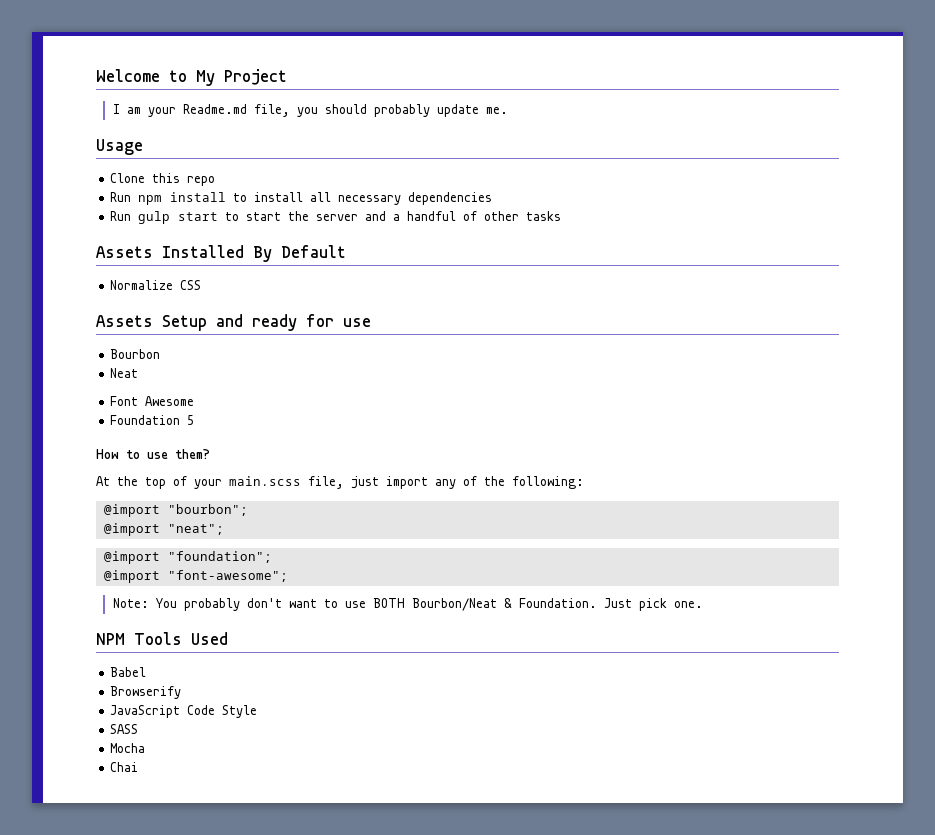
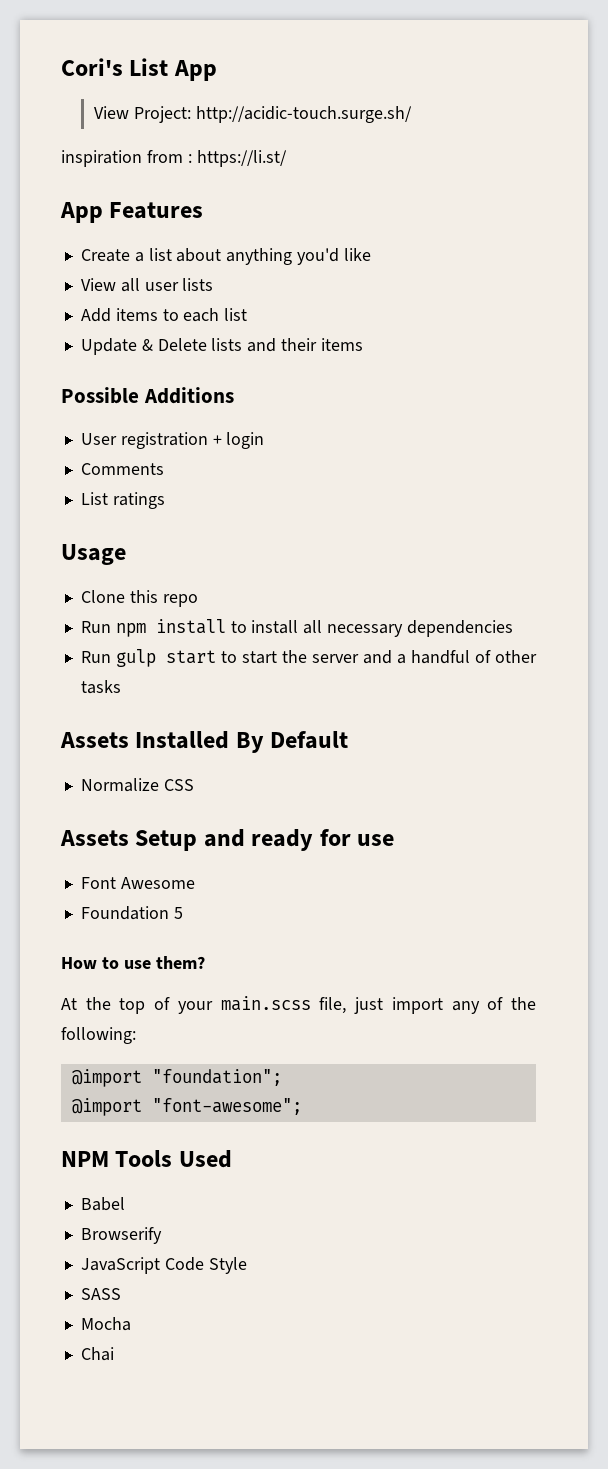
- Welcome to My Project
- I am your Readme.md file, you should probably update me.
+ Cori's List App
+ View Project: http://acidic-touch.surge.sh/
+ inspiration from : https://li.st/
+ App Features
+ Create a list about anything you'd like
+ View all user lists
+ Add items to each list
+ Update & Delete lists and their items
+ Possible Additions
+ User registration + login
+ Comments
+ List ratings
- Bourbon
- Neat
- @import "bourbon";
- @import "neat";
- Note: You probably don't want to use BOTH Bourbon/Neat & Foundation. Just pick one.

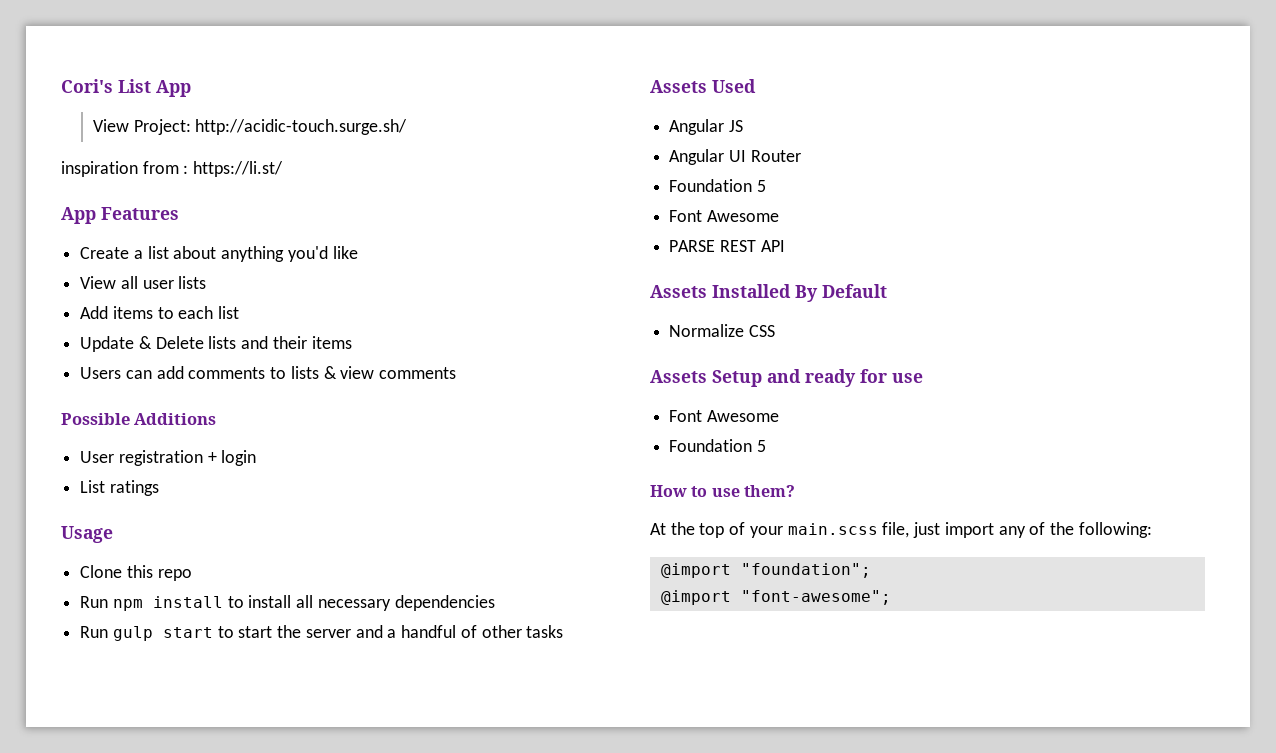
+ Users can add comments to lists & view comments
- Comments
+ Assets Used
+ Angular JS
+ Angular UI Router
+ Foundation 5
+ Font Awesome
+ PARSE REST API
- NPM Tools Used
- Babel
- Browserify
- JavaScript Code Style
- SASS
- Mocha
- Chai

